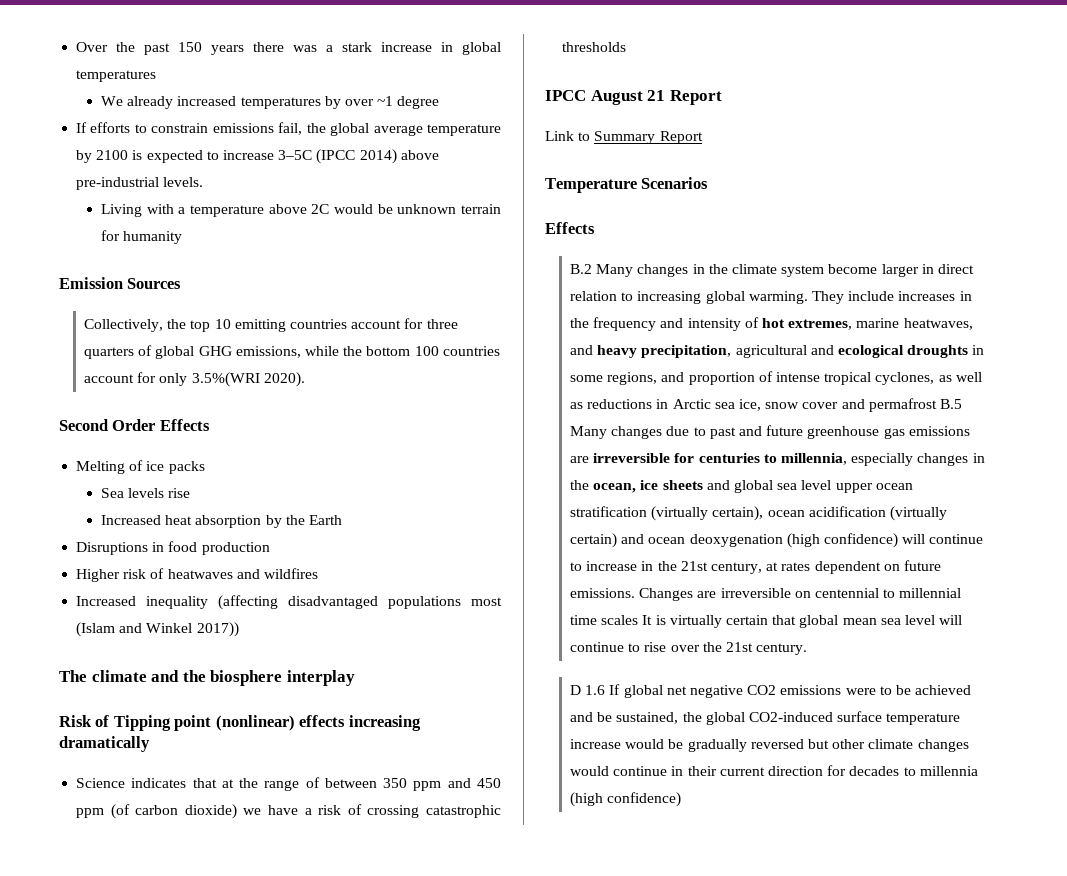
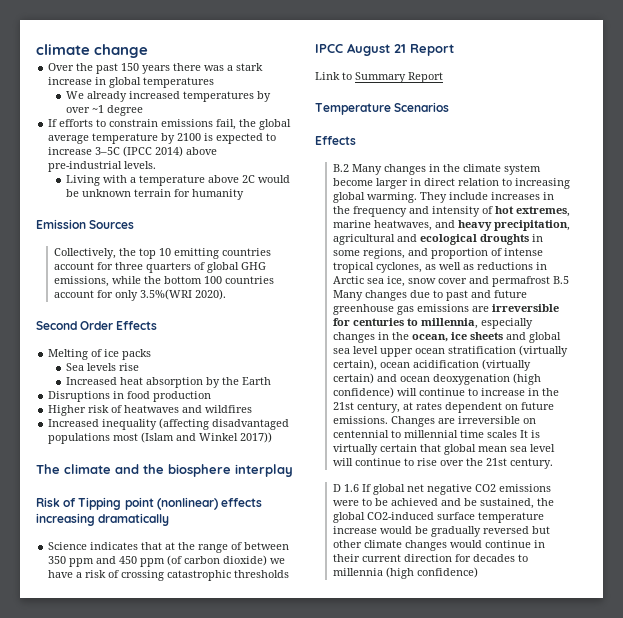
+ climate change

